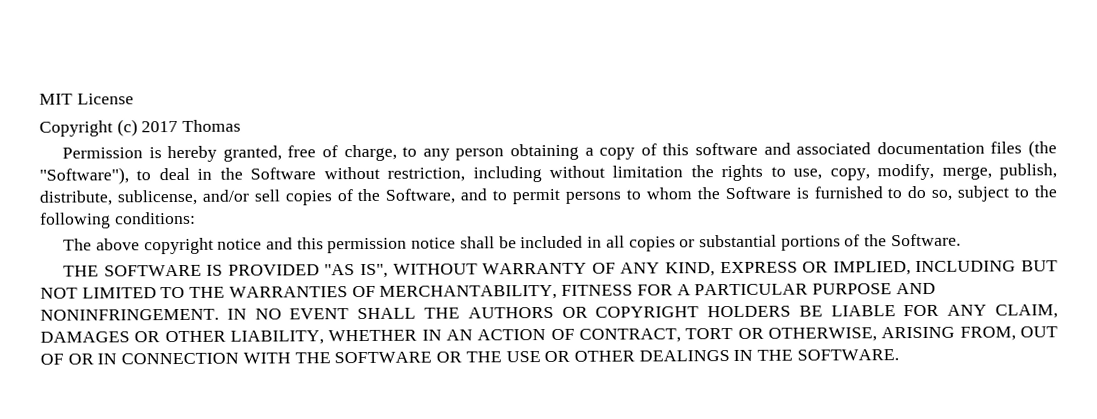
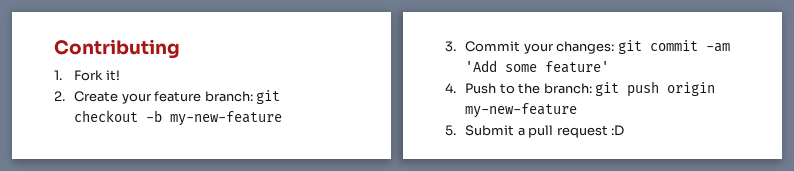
- MIT License
- Copyright (c) 2017 Thomas
- Permission is hereby granted, free of charge, to any person obtaining a copy of this software and associated documentation files (the "Software"), to deal in the Software without restriction, including without limitation the rights to use, copy, modify, merge, publish, distribute, sublicense, and/or sell copies of the Software, and to permit persons to whom the Software is furnished to do so, subject to the following conditions:
- The above copyright notice and this permission notice shall be included in all copies or substantial portions of the Software.
- THE SOFTWARE IS PROVIDED "AS IS", WITHOUT WARRANTY OF ANY KIND, EXPRESS OR IMPLIED, INCLUDING BUT NOT LIMITED TO THE WARRANTIES OF MERCHANTABILITY, FITNESS FOR A PARTICULAR PURPOSE AND NONINFRINGEMENT. IN NO EVENT SHALL THE AUTHORS OR COPYRIGHT HOLDERS BE LIABLE FOR ANY CLAIM, DAMAGES OR OTHER LIABILITY, WHETHER IN AN ACTION OF CONTRACT, TORT OR OTHERWISE, ARISING FROM, OUT OF OR IN CONNECTION WITH THE SOFTWARE OR THE USE OR OTHER DEALINGS IN THE SOFTWARE.
+ Contributing
+ 1. Fork it!
+ 2. Create your feature branch: git checkout -b my-new-feature
+ 3. Commit your changes: git commit -am 'Add some feature'
+ 4. Push to the branch: git push origin my-new-feature
+ 5. Submit a pull request :D

